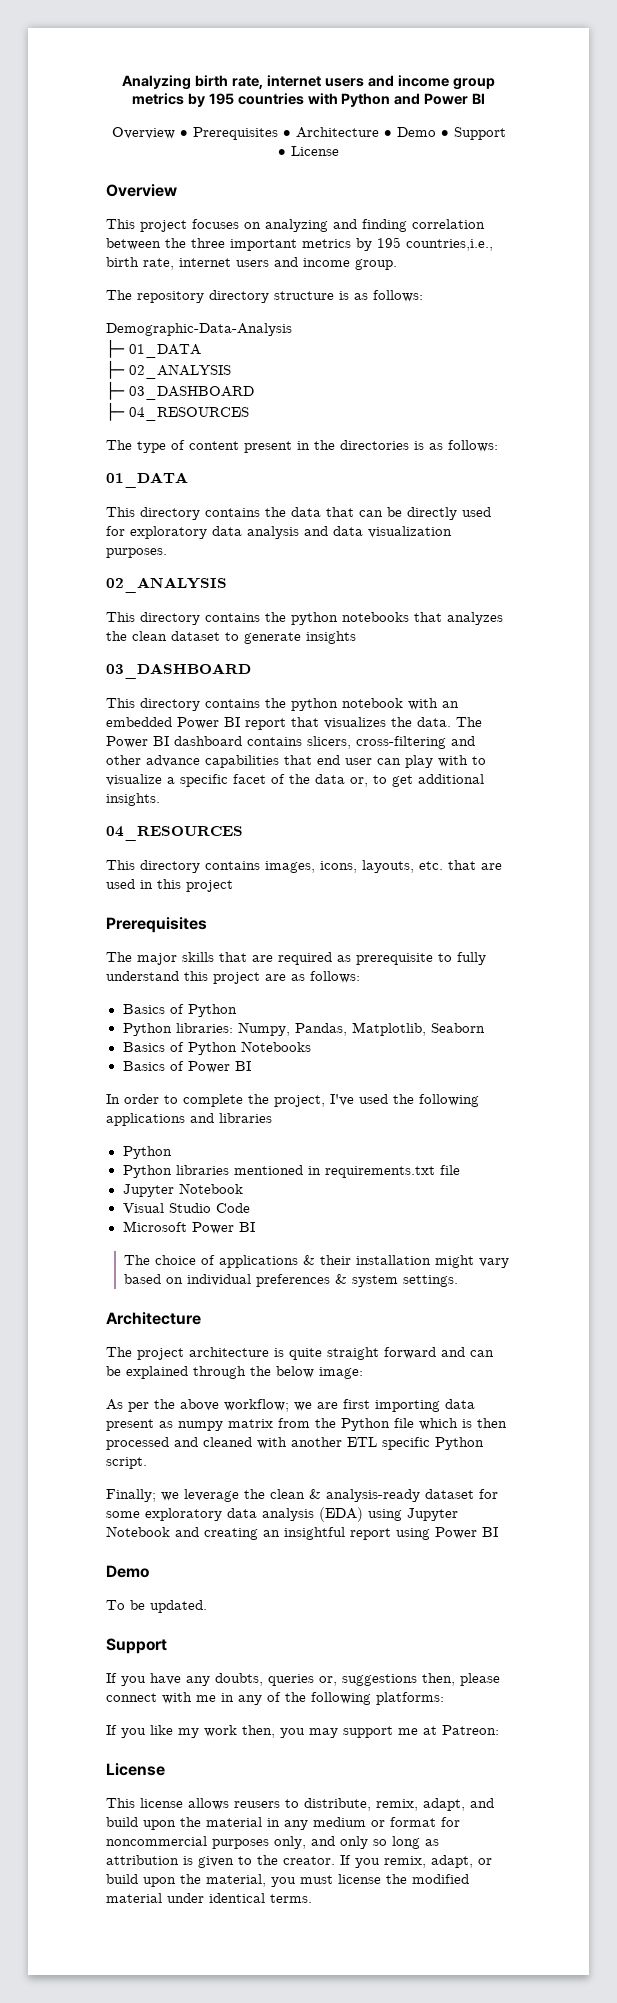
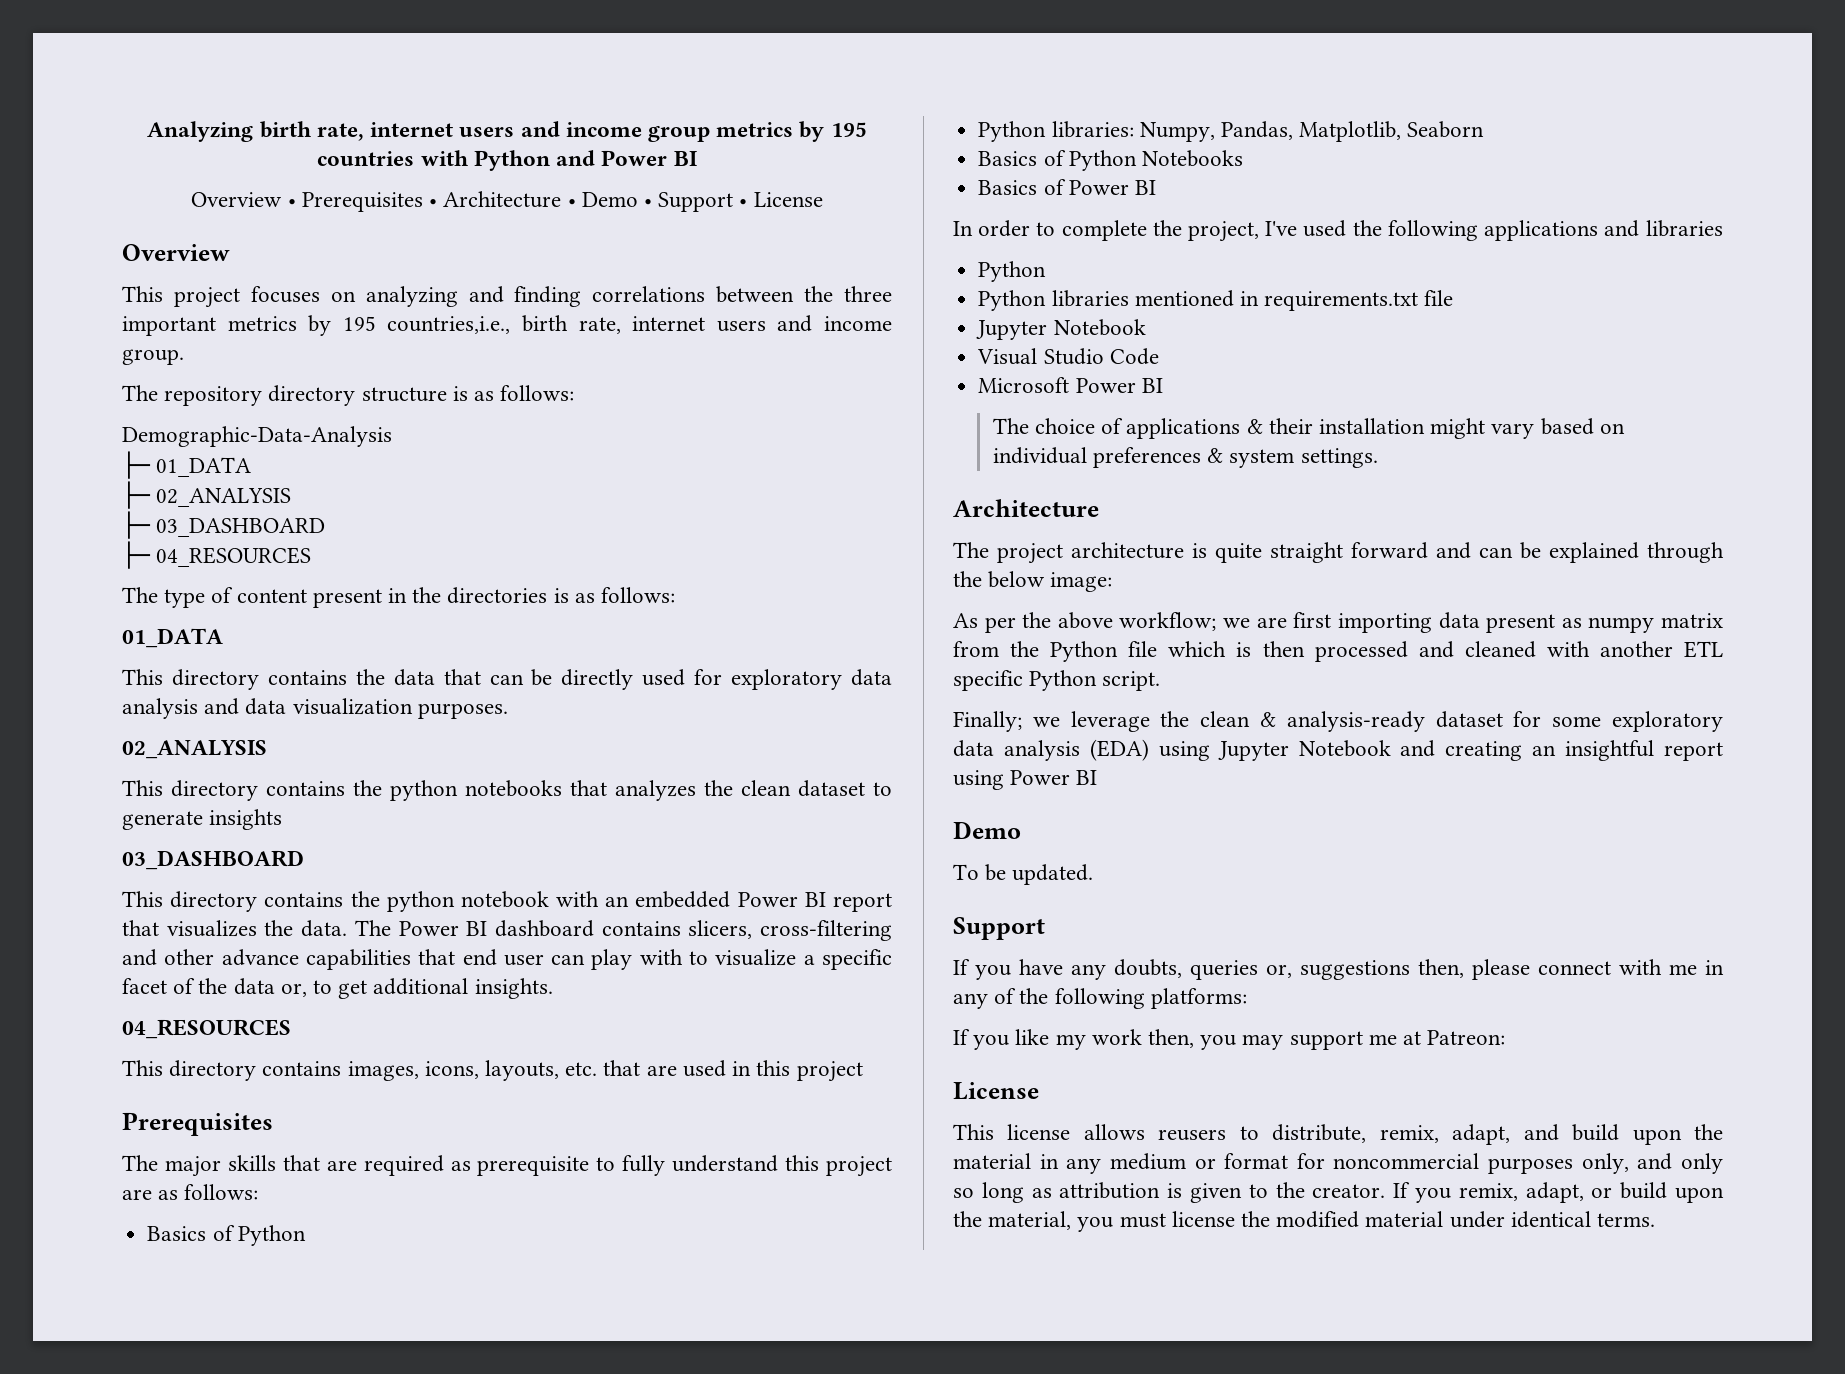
- This project focuses on analyzing and finding correlation between the three important metrics by 195 countries,i.e., birth rate, internet users and income group.
+ This project focuses on analyzing and finding correlations between the three important metrics by 195 countries,i.e., birth rate, internet users and income group.

